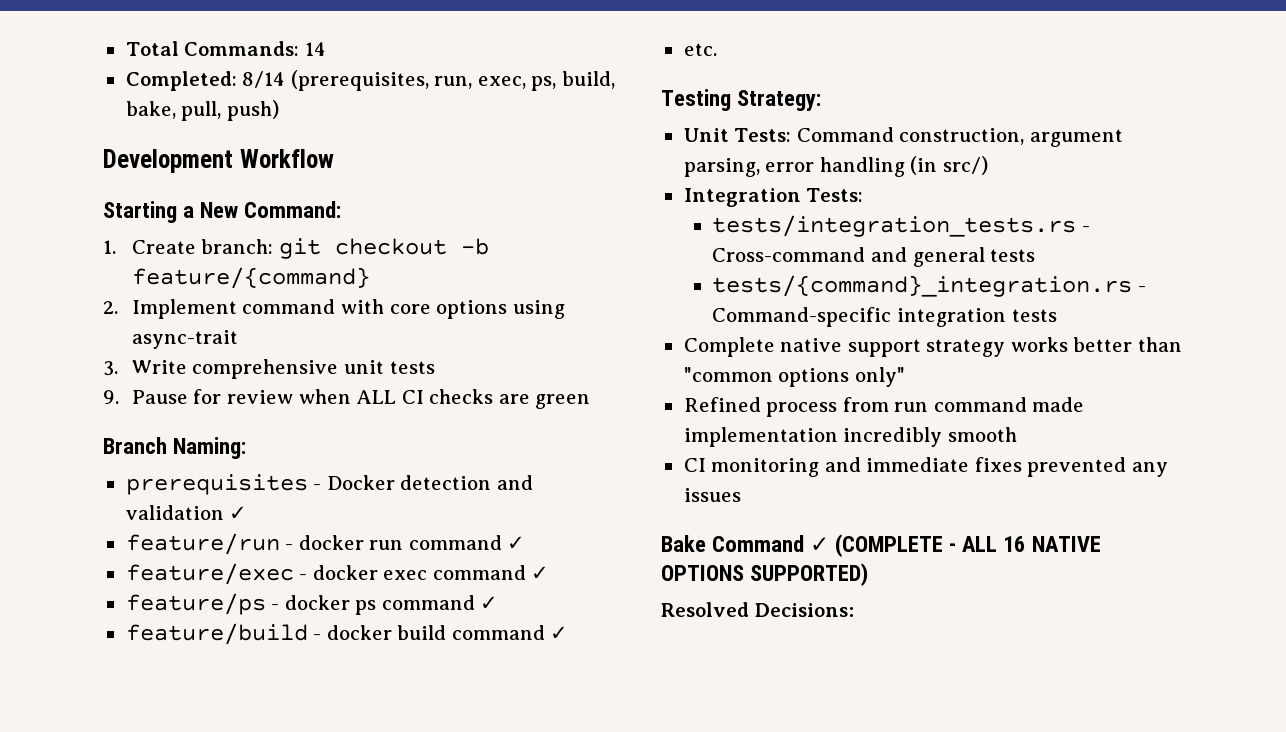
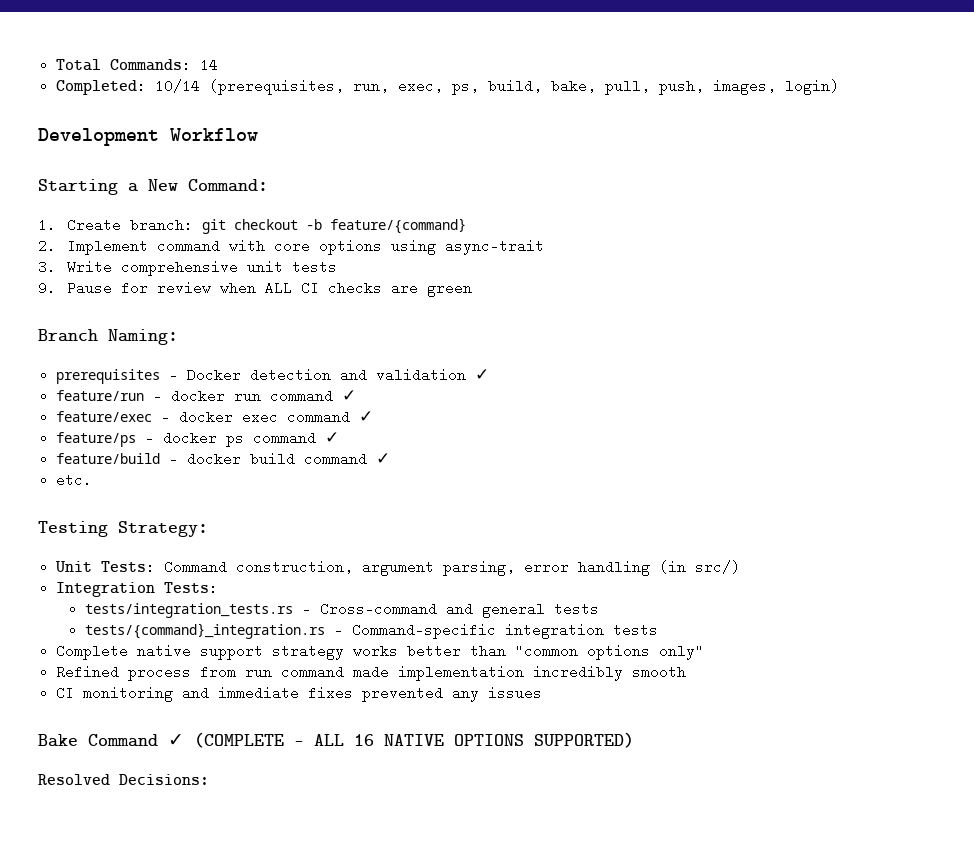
- Completed: 8/14 (prerequisites, run, exec, ps, build, bake, pull, push)
+ Completed: 10/14 (prerequisites, run, exec, ps, build, bake, pull, push, images, login)

